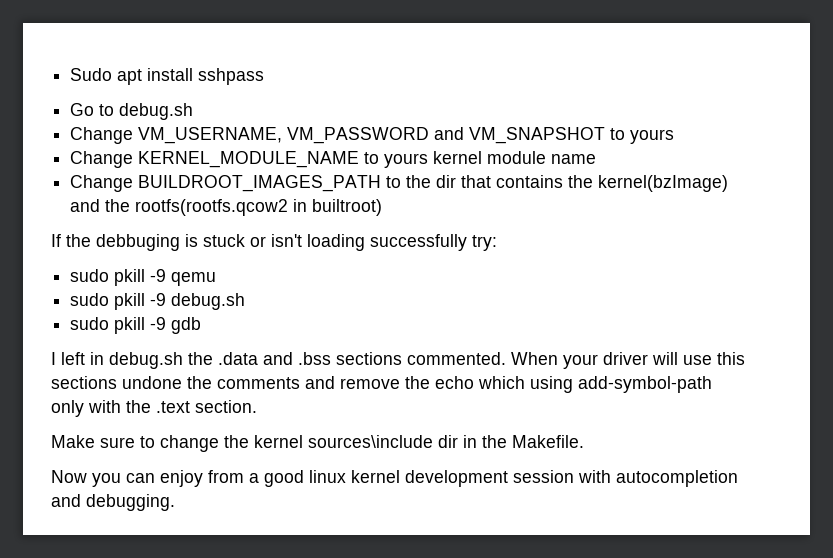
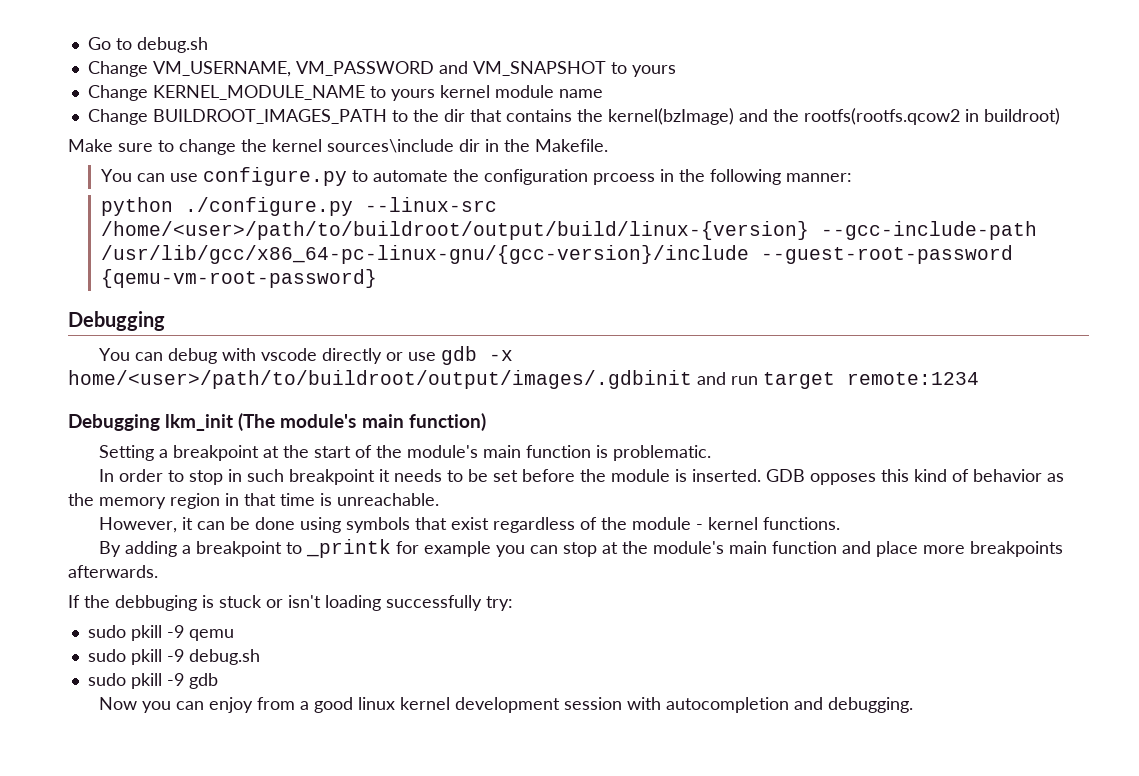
- Sudo apt install sshpass
- Change BUILDROOT_IMAGES_PATH to the dir that contains the kernel(bzImage) and the rootfs(rootfs.qcow2 in builtroot)
+ Change BUILDROOT_IMAGES_PATH to the dir that contains the kernel(bzImage) and the rootfs(rootfs.qcow2 in buildroot)
+ Make sure to change the kernel sources\include dir in the Makefile.
+ You can use configure.py to automate the configuration prcoess in the following manner:
+ python ./configure.py --linux-src /home/<user>/path/to/buildroot/output/build/linux-{version} --gcc-include-path /usr/lib/gcc/x86_64-pc-linux-gnu/{gcc-version}/include --guest-root-password {qemu-vm-root-password}
+ Debugging
+ You can debug with vscode directly or use gdb -x home/<user>/path/to/buildroot/output/images/.gdbinit and run target remote:1234
+ Debugging lkm_init (The module's main function)
+ Setting a breakpoint at the start of the module's main function is problematic.
+ In order to stop in such breakpoint it needs to be set before the module is inserted. GDB opposes this kind of behavior as the memory region in that time is unreachable.
+ However, it can be done using symbols that exist regardless of the module - kernel functions.
+ By adding a breakpoint to _printk for example you can stop at the module's main function and place more breakpoints afterwards.
- I left in debug.sh the .data and .bss sections commented. When your driver will use this sections undone the comments and remove the echo which using add-symbol-path only with the .text section.
- Make sure to change the kernel sources\include dir in the Makefile.

